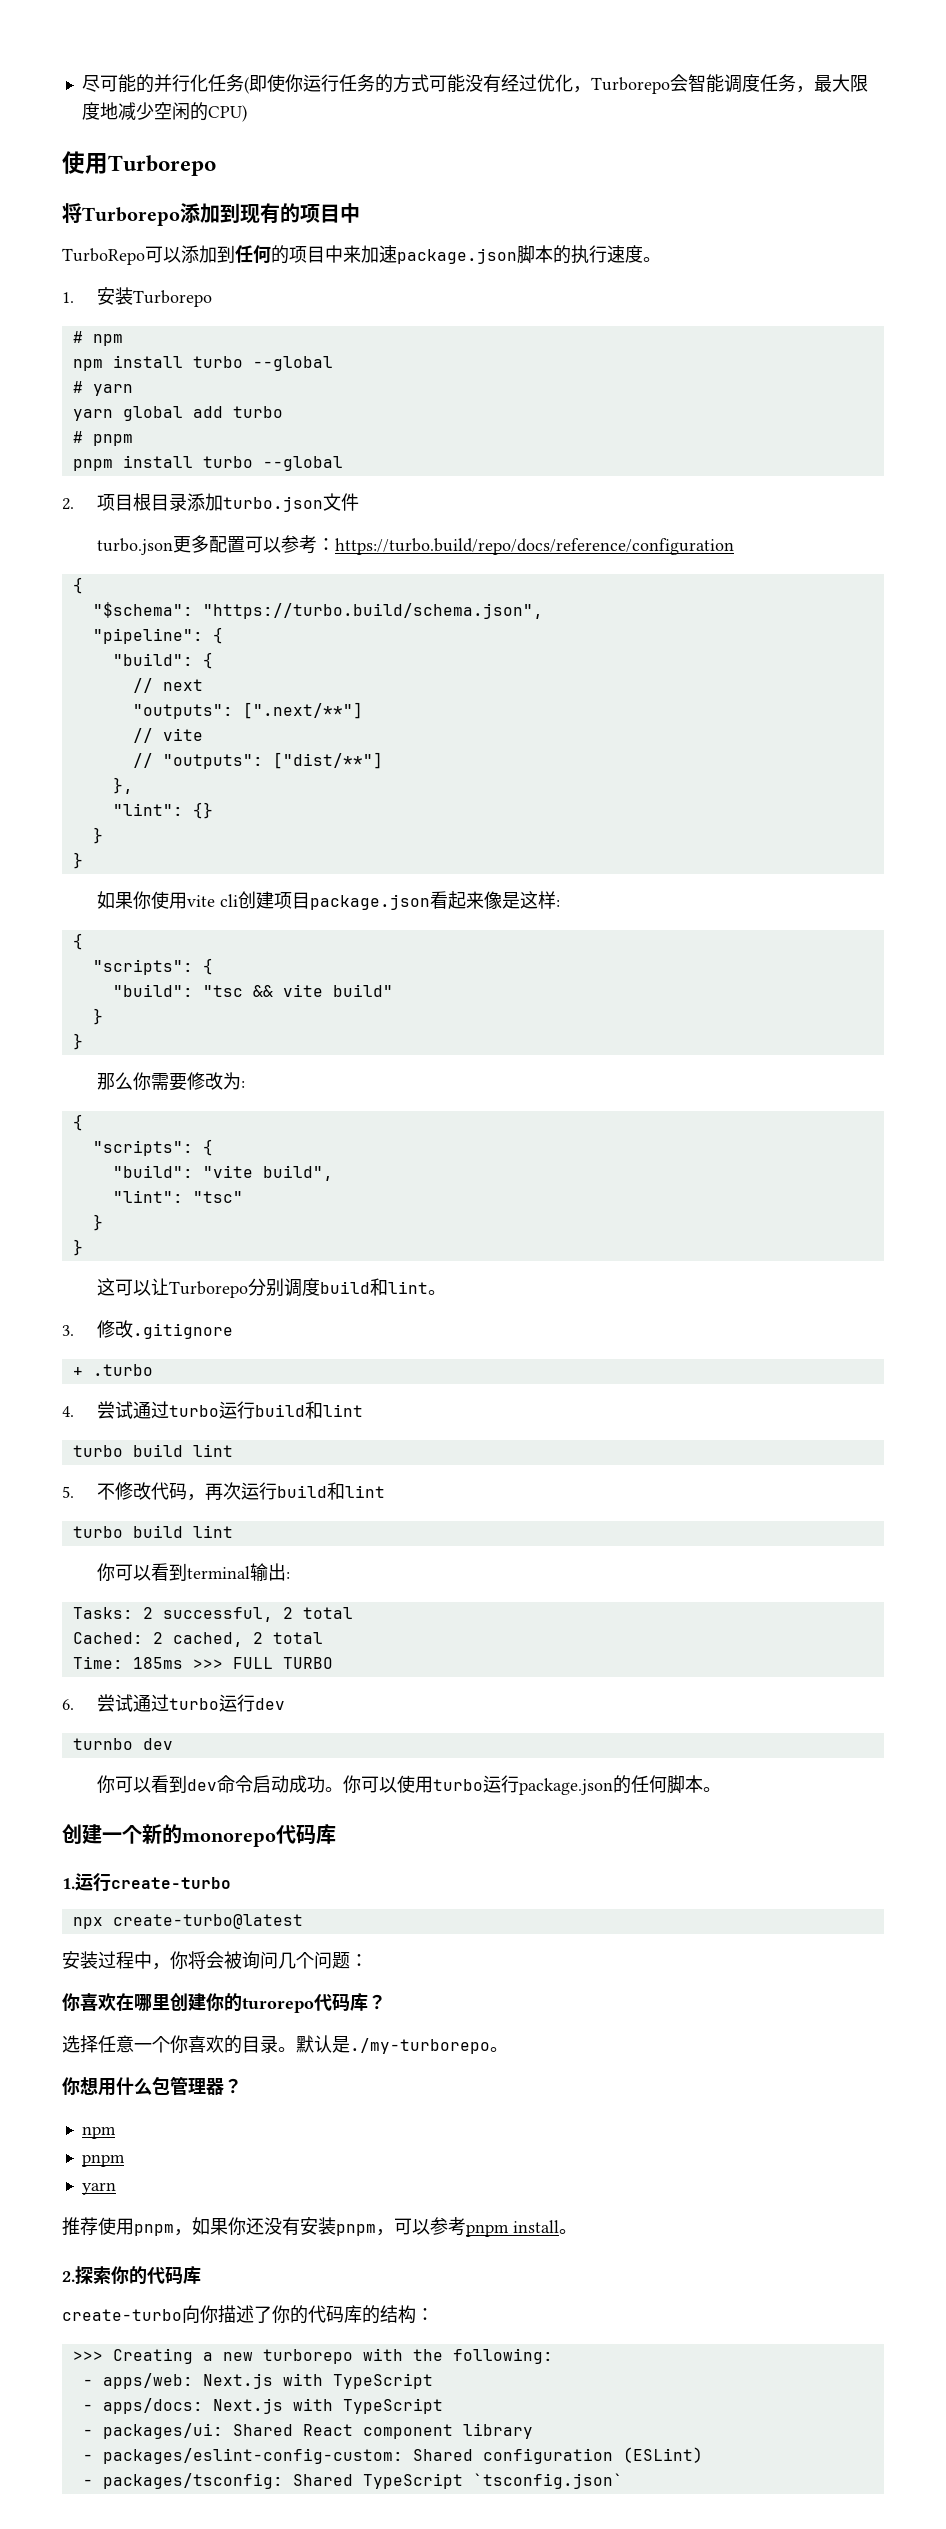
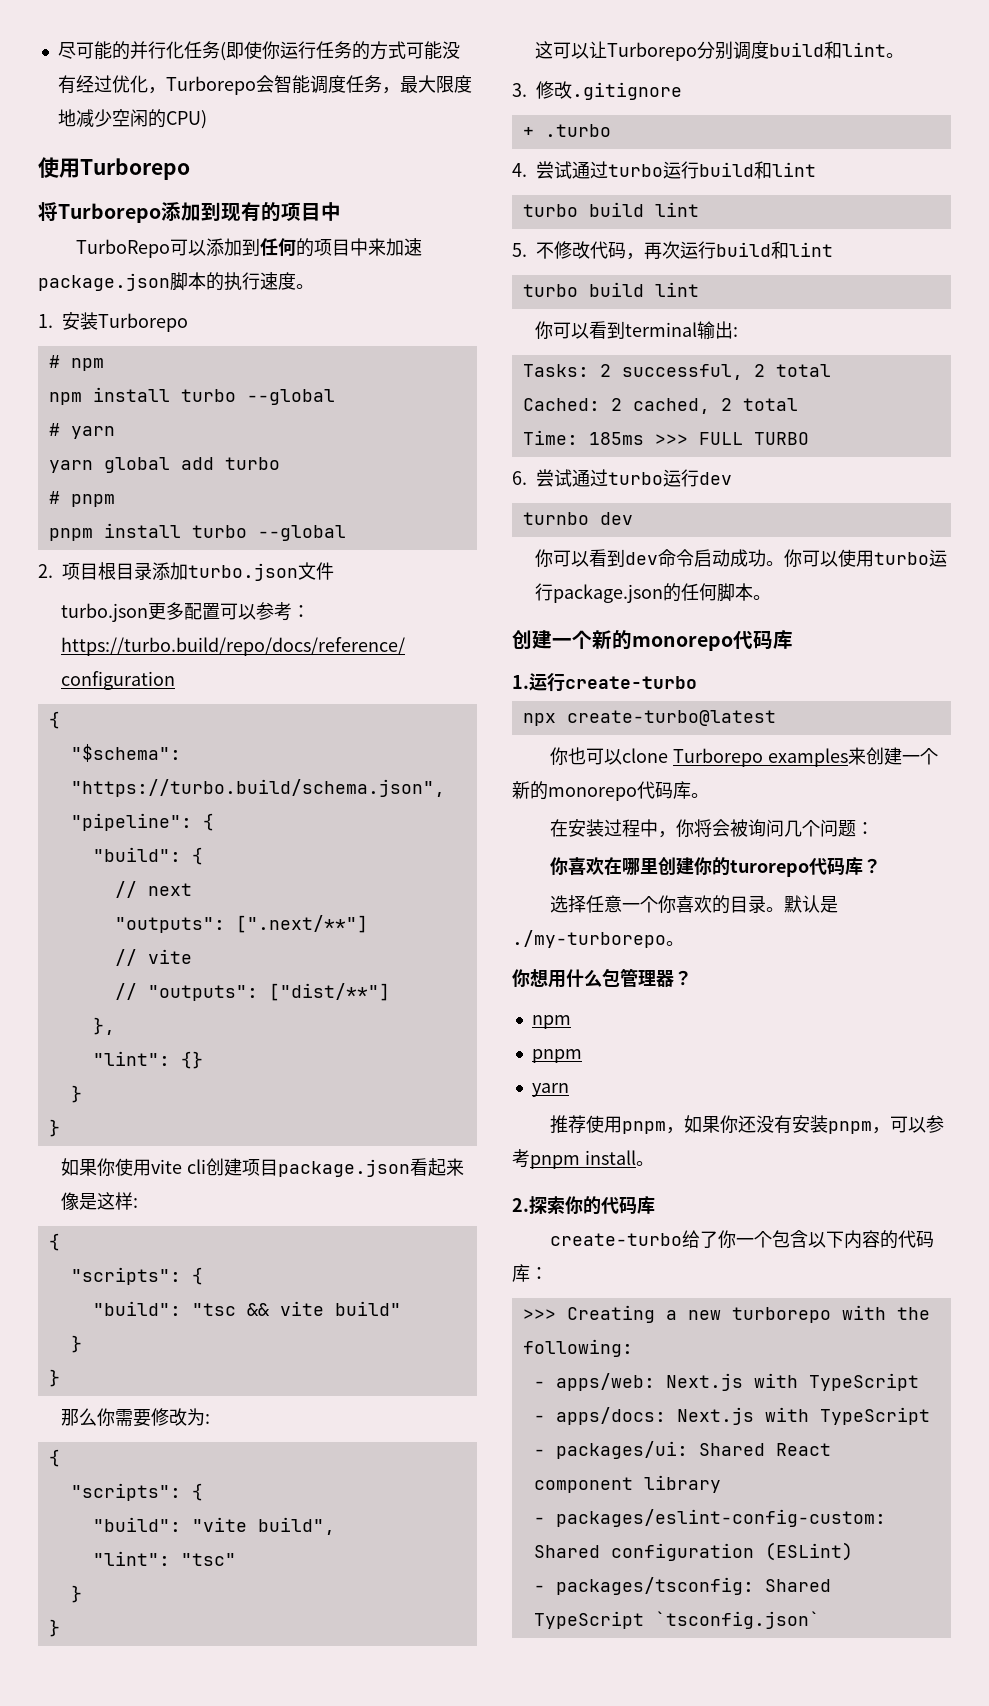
- 安装过程中，你将会被询问几个问题：
+ 你也可以clone Turborepo examples来创建一个新的monorepo代码库。
+ 在安装过程中，你将会被询问几个问题：
- create-turbo向你描述了你的代码库的结构：
+ create-turbo给了你一个包含以下内容的代码库：

